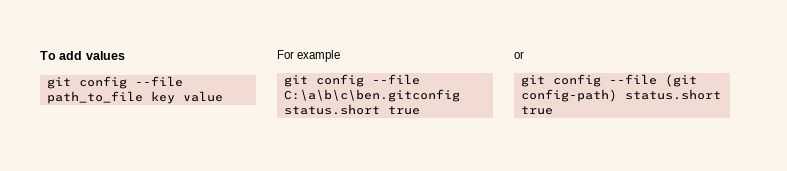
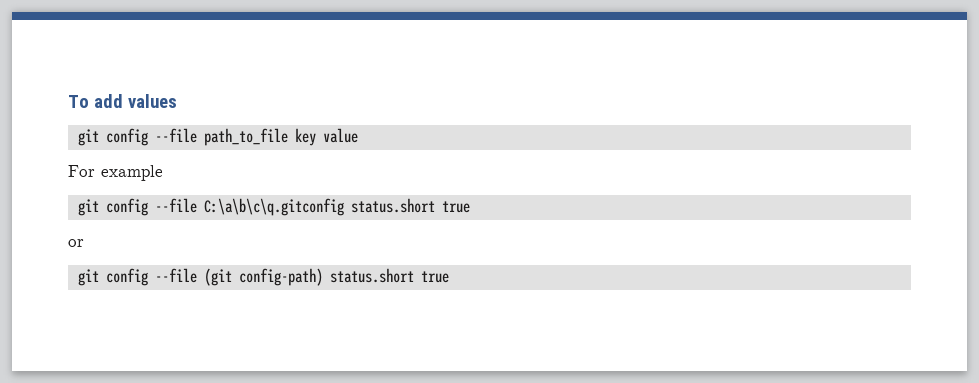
- git config --file C:\a\b\c\ben.gitconfig status.short true
+ git config --file C:\a\b\c\q.gitconfig status.short true

